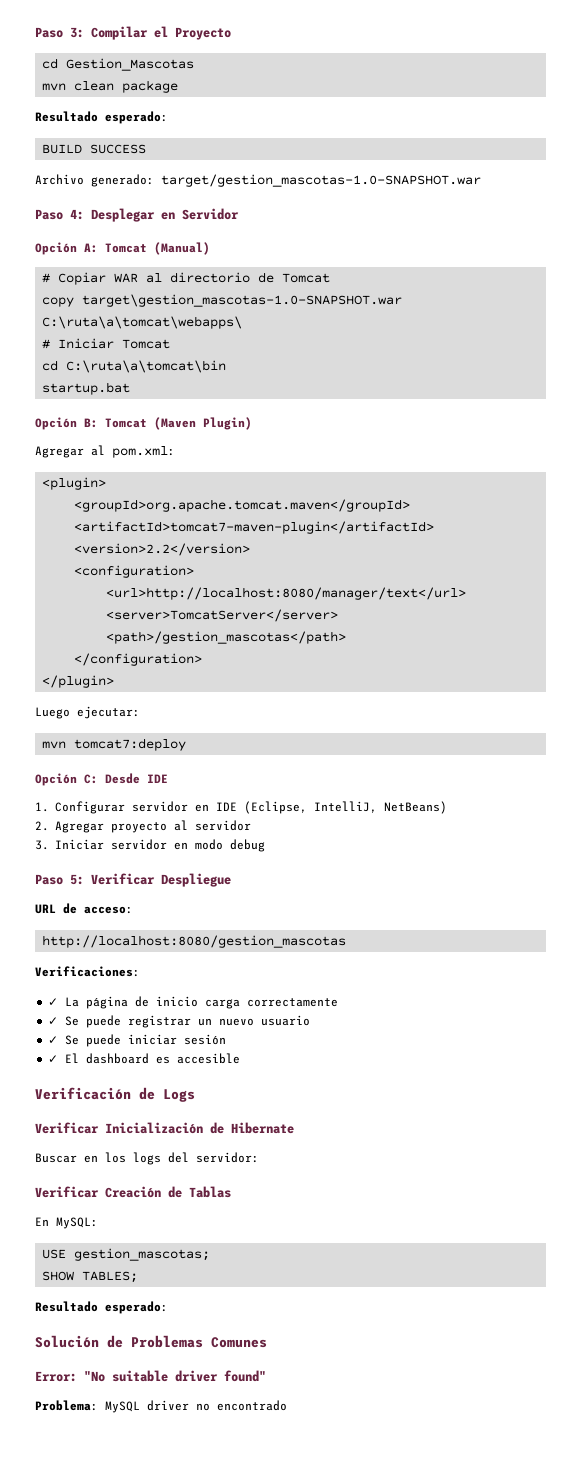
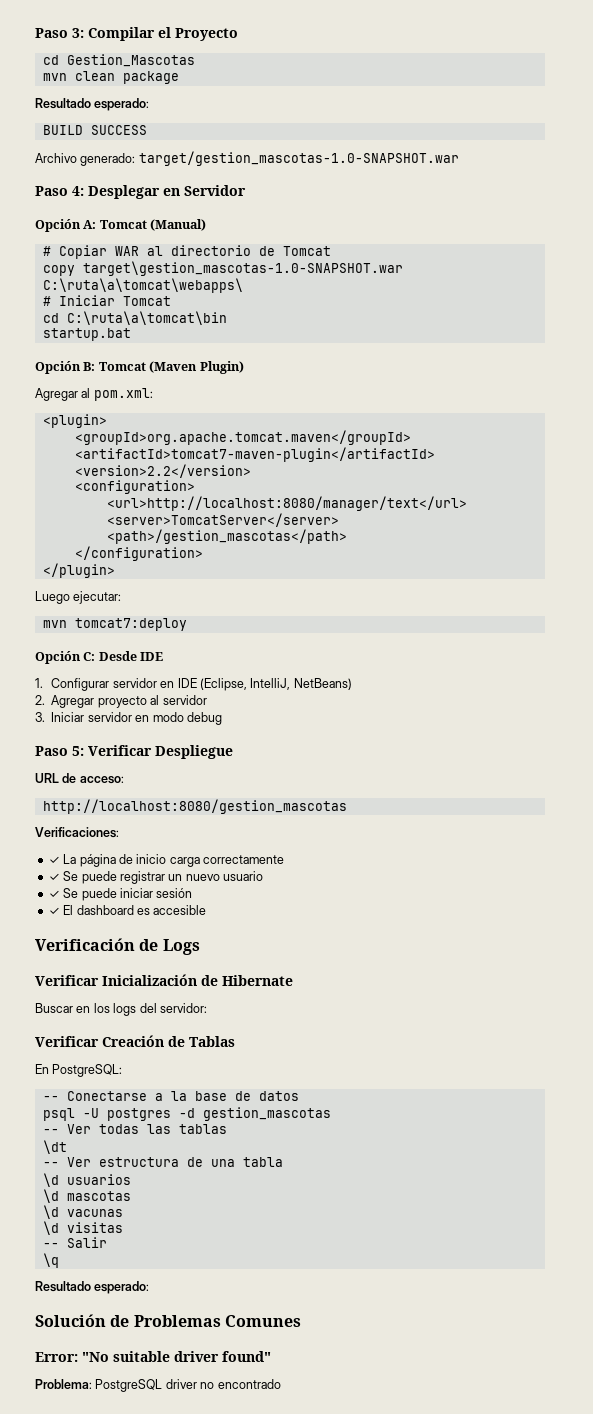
- En MySQL:
- USE gestion_mascotas;
- SHOW TABLES;
+ En PostgreSQL:
+ -- Conectarse a la base de datos
+ psql -U postgres -d gestion_mascotas
+ -- Ver todas las tablas
+ \dt
+ -- Ver estructura de una tabla
+ \d usuarios
+ \d mascotas
+ \d vacunas
+ \d visitas
+ -- Salir
+ \q
- Problema: MySQL driver no encontrado
+ Problema: PostgreSQL driver no encontrado

